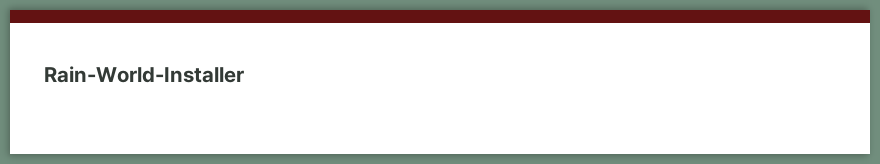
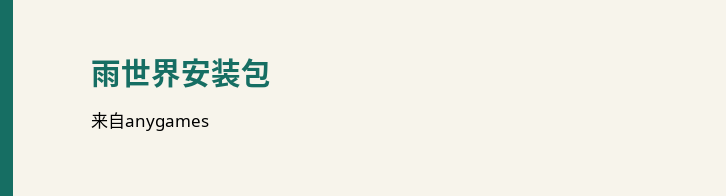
- Rain-World-Installer
+ 雨世界安装包
+ 来自anygames

